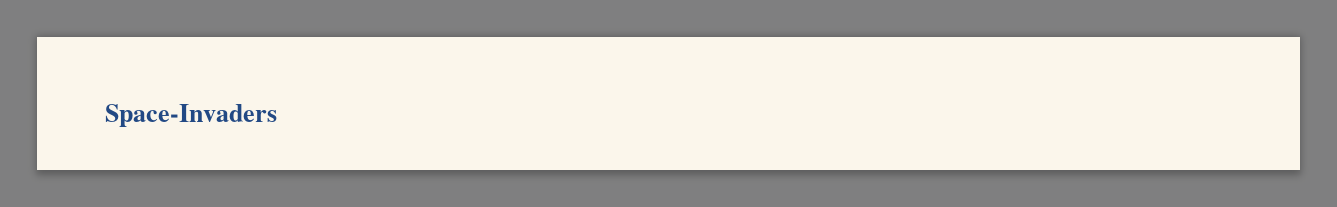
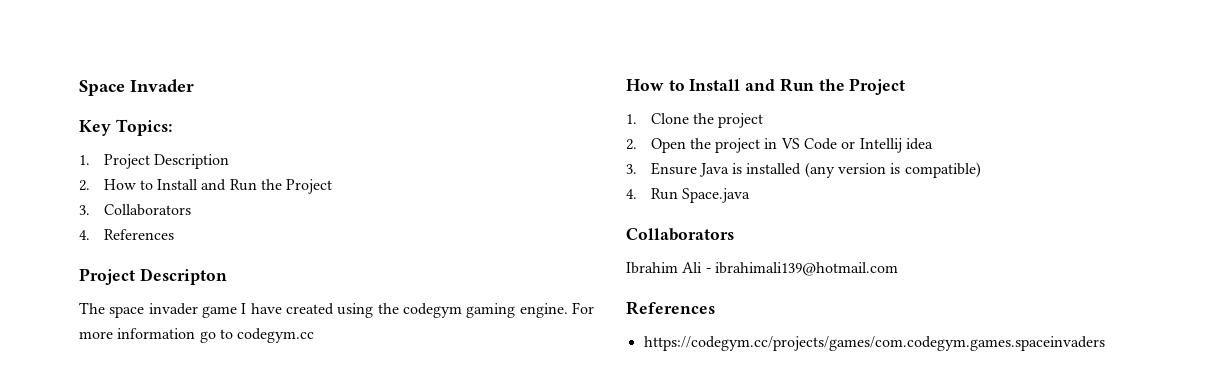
- Space-Invaders
+ Space Invader
+ Key Topics:
+ 1. Project Description
+ 2. How to Install and Run the Project
+ 3. Collaborators
+ 4. References
+ Project Descripton
+ The space invader game I have created using the codegym gaming engine. For more information go to codegym.cc
+ How to Install and Run the Project
+ 1. Clone the project
+ 2. Open the project in VS Code or Intellij idea
+ 3. Ensure Java is installed (any version is compatible)
+ 4. Run Space.java
+ Collaborators
+ Ibrahim Ali - ibrahimali139@hotmail.com
+ References
+ https://codegym.cc/projects/games/com.codegym.games.spaceinvaders

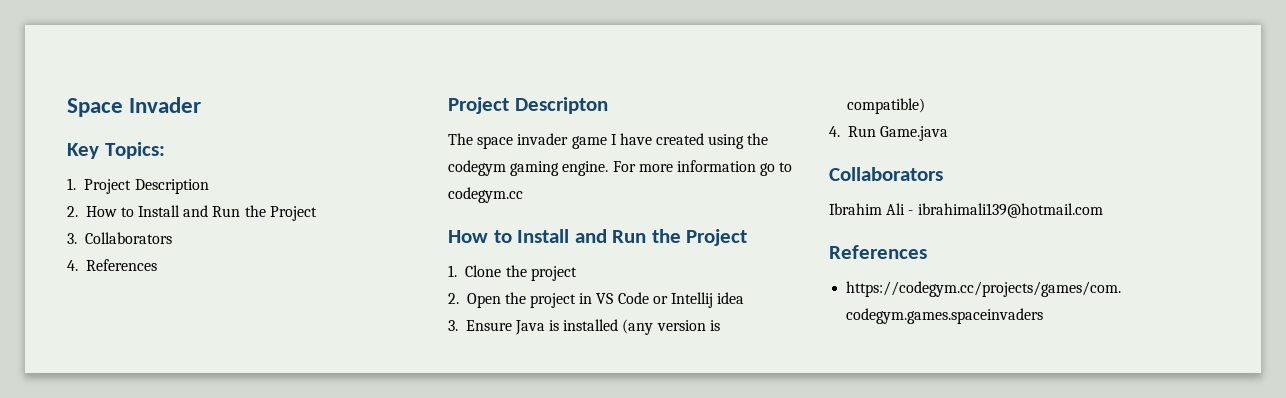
- 4. Run Space.java
+ 4. Run Game.java

